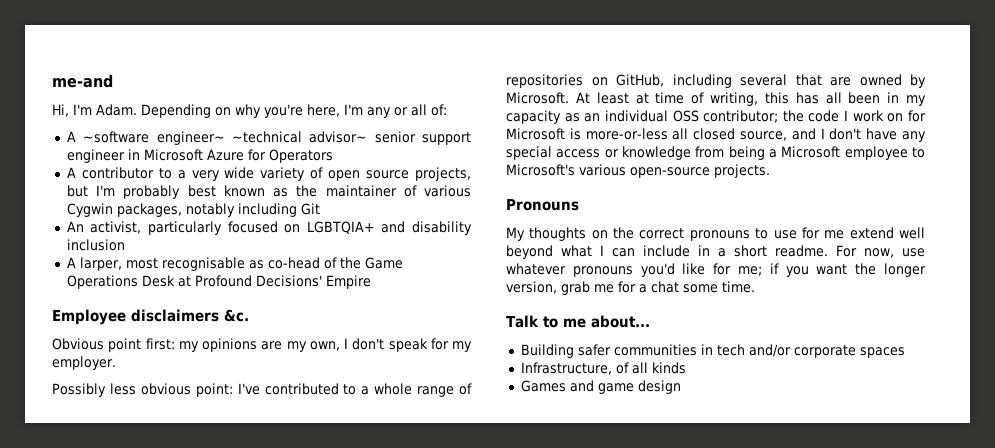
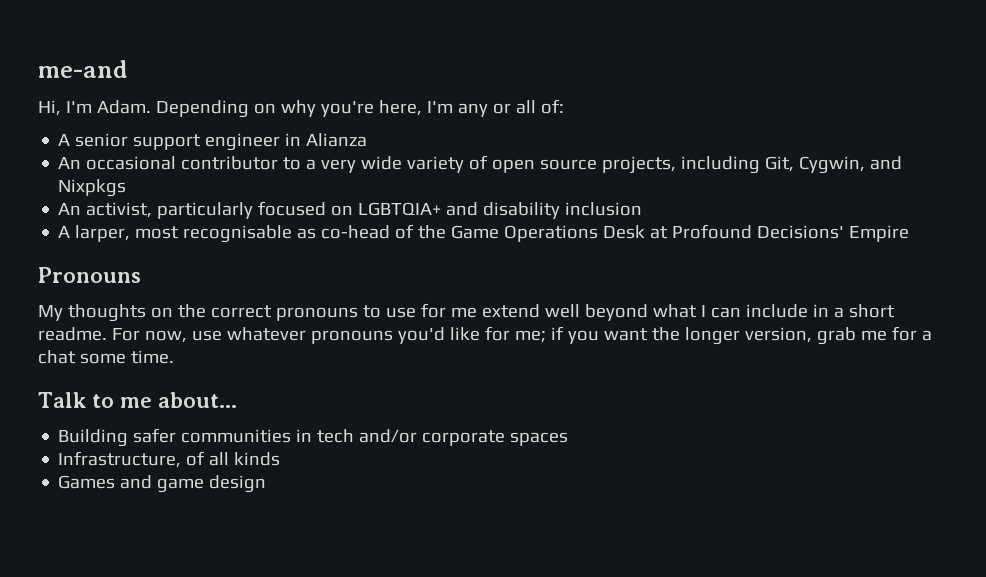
- A ~software engineer~ ~technical advisor~ senior support engineer in Microsoft Azure for Operators
- A contributor to a very wide variety of open source projects, but I'm probably best known as the maintainer of various Cygwin packages, notably including Git
+ A senior support engineer in Alianza
+ An occasional contributor to a very wide variety of open source projects, including Git, Cygwin, and Nixpkgs
- Employee disclaimers &c.
- Obvious point first: my opinions are my own, I don't speak for my employer.
- Possibly less obvious point: I've contributed to a whole range of repositories on GitHub, including several that are owned by Microsoft. At least at time of writing, this has all been in my capacity as an individual OSS contributor; the code I work on for Microsoft is more-or-less all closed source, and I don't have any special access or knowledge from being a Microsoft employee to Microsoft's various open-source projects.

